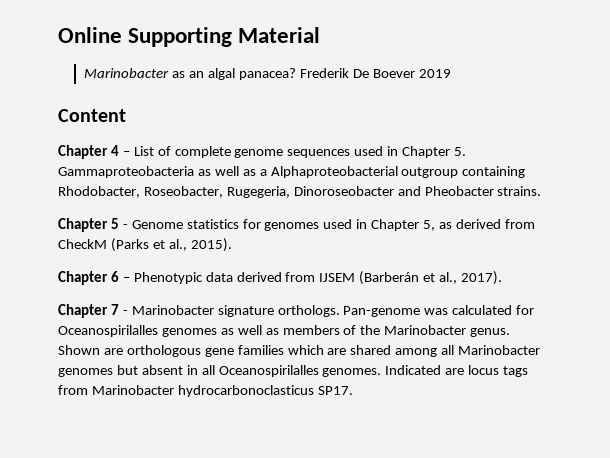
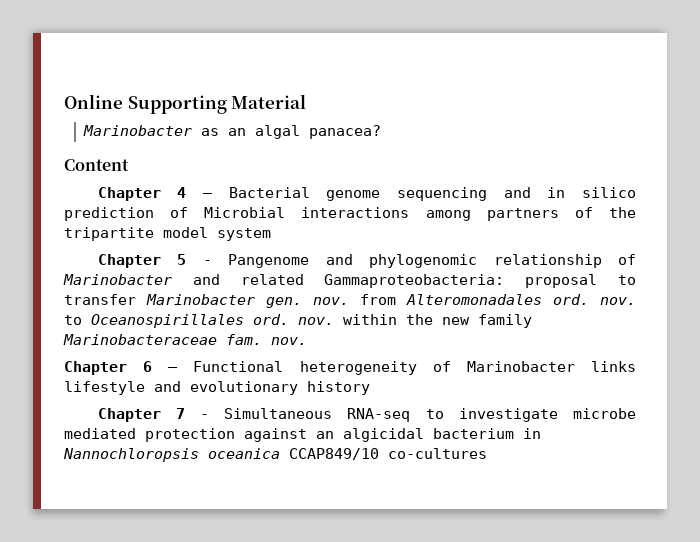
- Frederik De Boever 2019
- Chapter 4 – List of complete genome sequences used in Chapter 5. Gammaproteobacteria as well as a Alphaproteobacterial outgroup containing Rhodobacter, Roseobacter, Rugegeria, Dinoroseobacter and Pheobacter strains.
- Chapter 5 - Genome statistics for genomes used in Chapter 5, as derived from CheckM (Parks et al., 2015).
- Chapter 6 – Phenotypic data derived from IJSEM (Barberán et al., 2017).
- Chapter 7 - Marinobacter signature orthologs. Pan-genome was calculated for Oceanospirilalles genomes as well as members of the Marinobacter genus. Shown are orthologous gene families which are shared among all Marinobacter genomes but absent in all Oceanospirilalles genomes. Indicated are locus tags from Marinobacter hydrocarbonoclasticus SP17.
+ Chapter 4 – Bacterial genome sequencing and in silico prediction of Microbial interactions among partners of the tripartite model system
+ Chapter 5 - Pangenome and phylogenomic relationship of Marinobacter and related Gammaproteobacteria: proposal to transfer Marinobacter gen. nov. from Alteromonadales ord. nov. to Oceanospirillales ord. nov. within the new family Marinobacteraceae fam. nov.
+ Chapter 6 – Functional heterogeneity of Marinobacter links lifestyle and evolutionary history
+ Chapter 7 - Simultaneous RNA-seq to investigate microbe mediated protection against an algicidal bacterium in Nannochloropsis oceanica CCAP849/10 co-cultures

